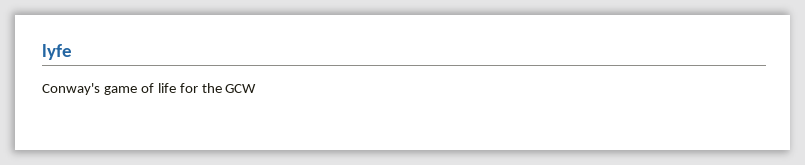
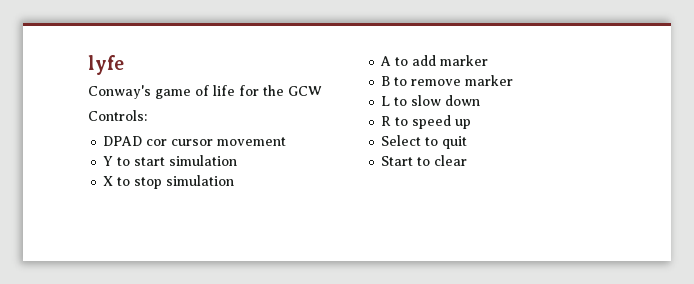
+ Controls:
+ DPAD cor cursor movement
+ Y to start simulation
+ X to stop simulation
+ A to add marker
+ B to remove marker
+ L to slow down
+ R to speed up
+ Select to quit
+ Start to clear

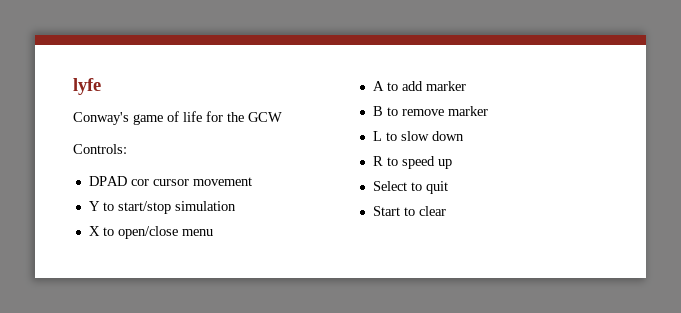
- Y to start simulation
+ Y to start/stop simulation
- X to stop simulation
+ X to open/close menu

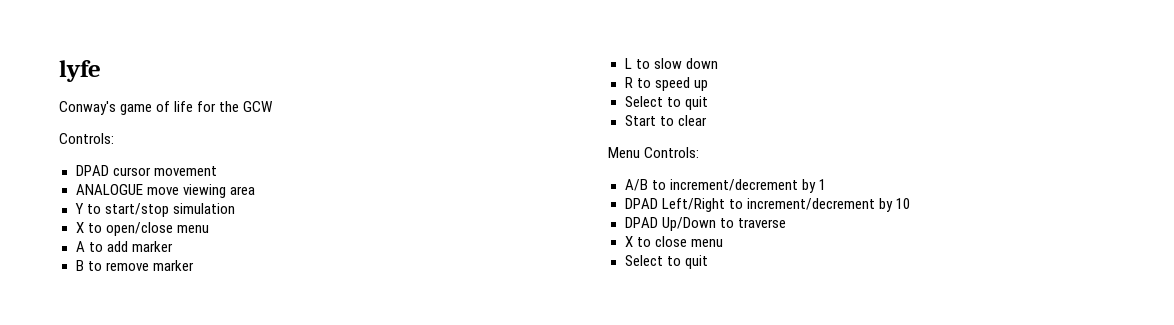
- DPAD cor cursor movement
+ DPAD cursor movement
+ ANALOGUE move viewing area
+ Menu Controls:
+ A/B to increment/decrement by 1
+ DPAD Left/Right to increment/decrement by 10
+ DPAD Up/Down to traverse
+ X to close menu
+ Select to quit

